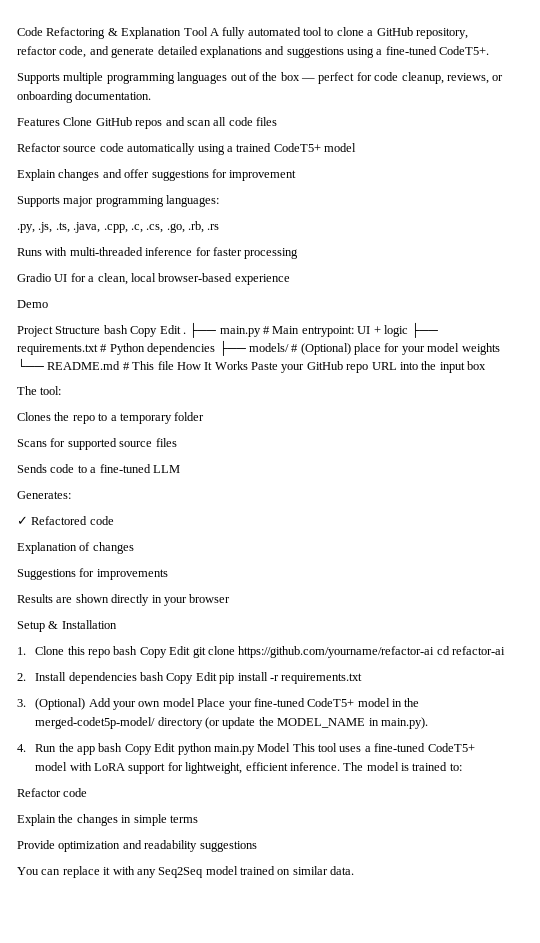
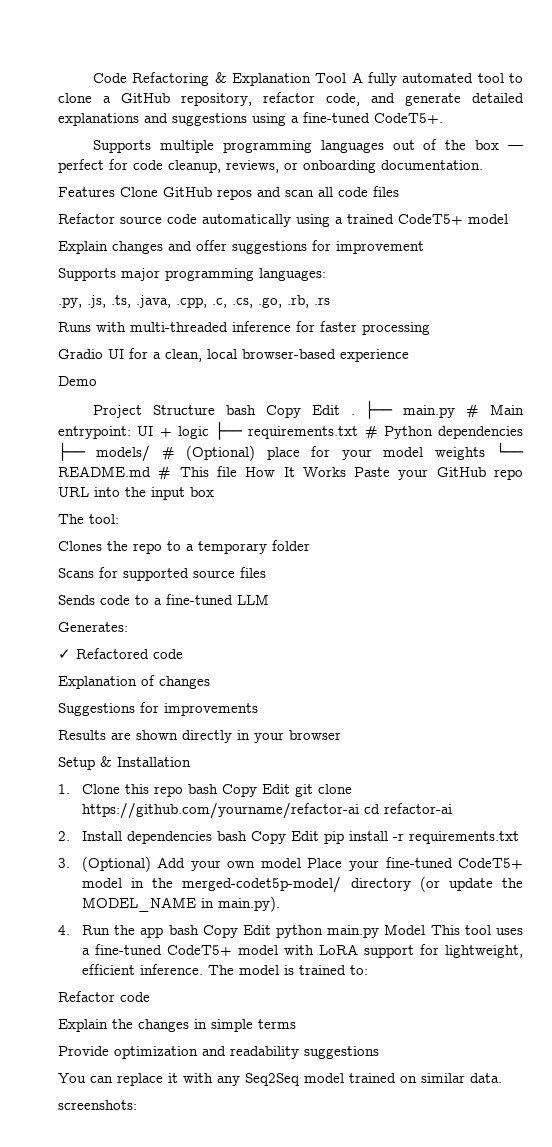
+ screenshots:

